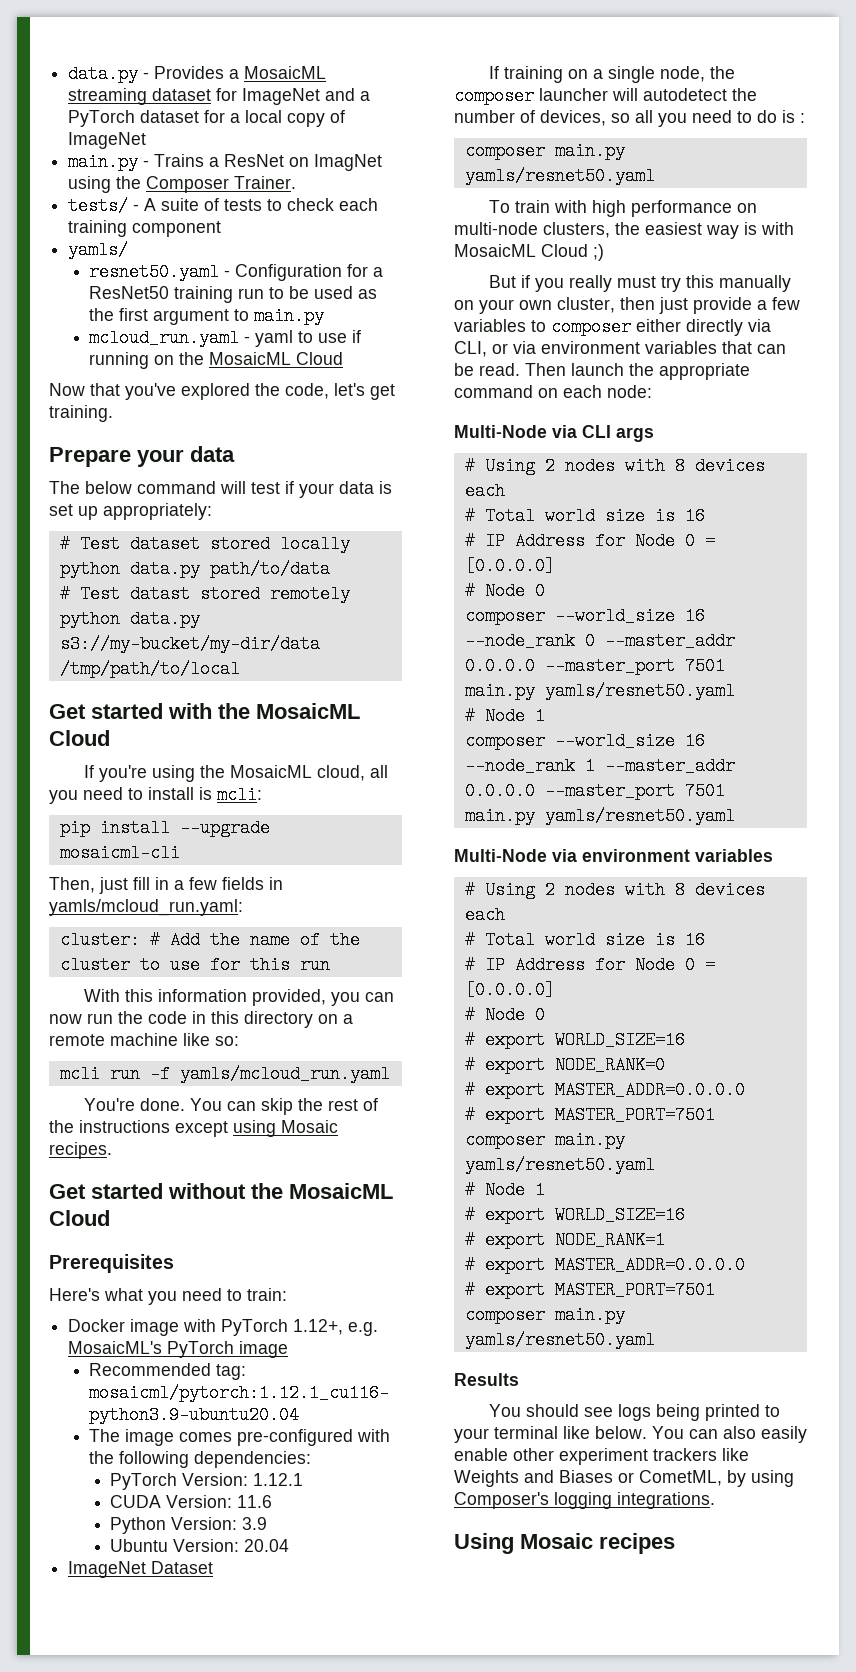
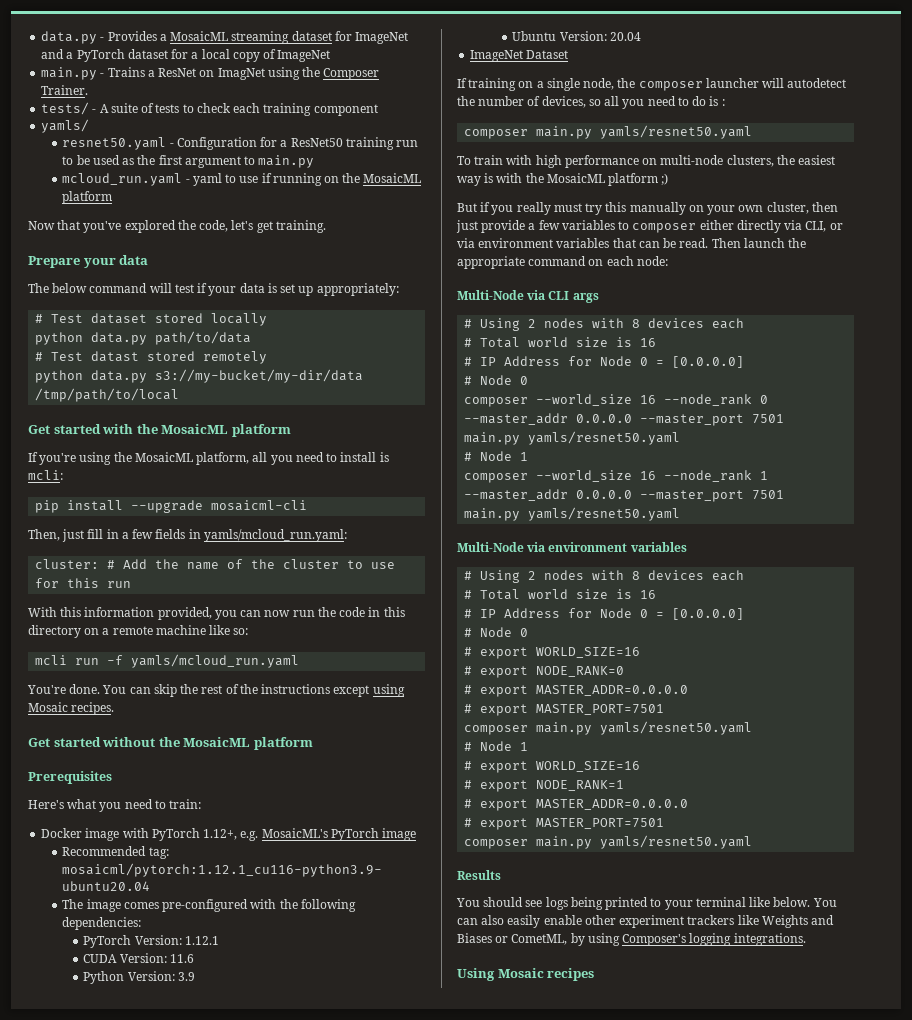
- mcloud_run.yaml - yaml to use if running on the MosaicML Cloud
+ mcloud_run.yaml - yaml to use if running on the MosaicML platform
- Get started with the MosaicML Cloud
+ Get started with the MosaicML platform
- If you're using the MosaicML cloud, all you need to install is mcli:
+ If you're using the MosaicML platform, all you need to install is mcli:
- Get started without the MosaicML Cloud
+ Get started without the MosaicML platform
- To train with high performance on multi-node clusters, the easiest way is with MosaicML Cloud ;)
+ To train with high performance on multi-node clusters, the easiest way is with the MosaicML platform ;)

